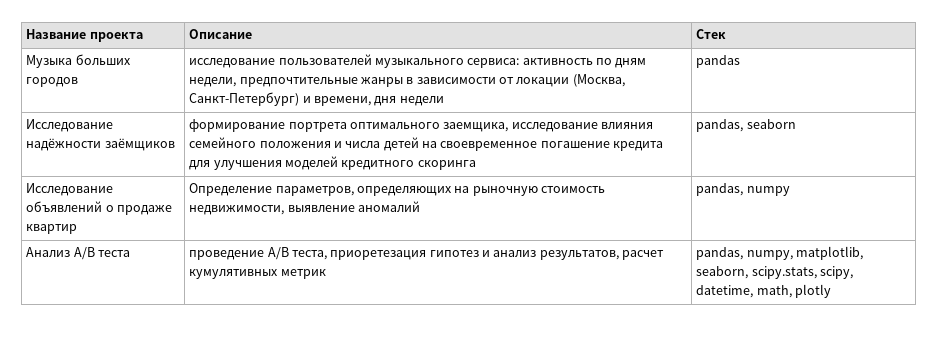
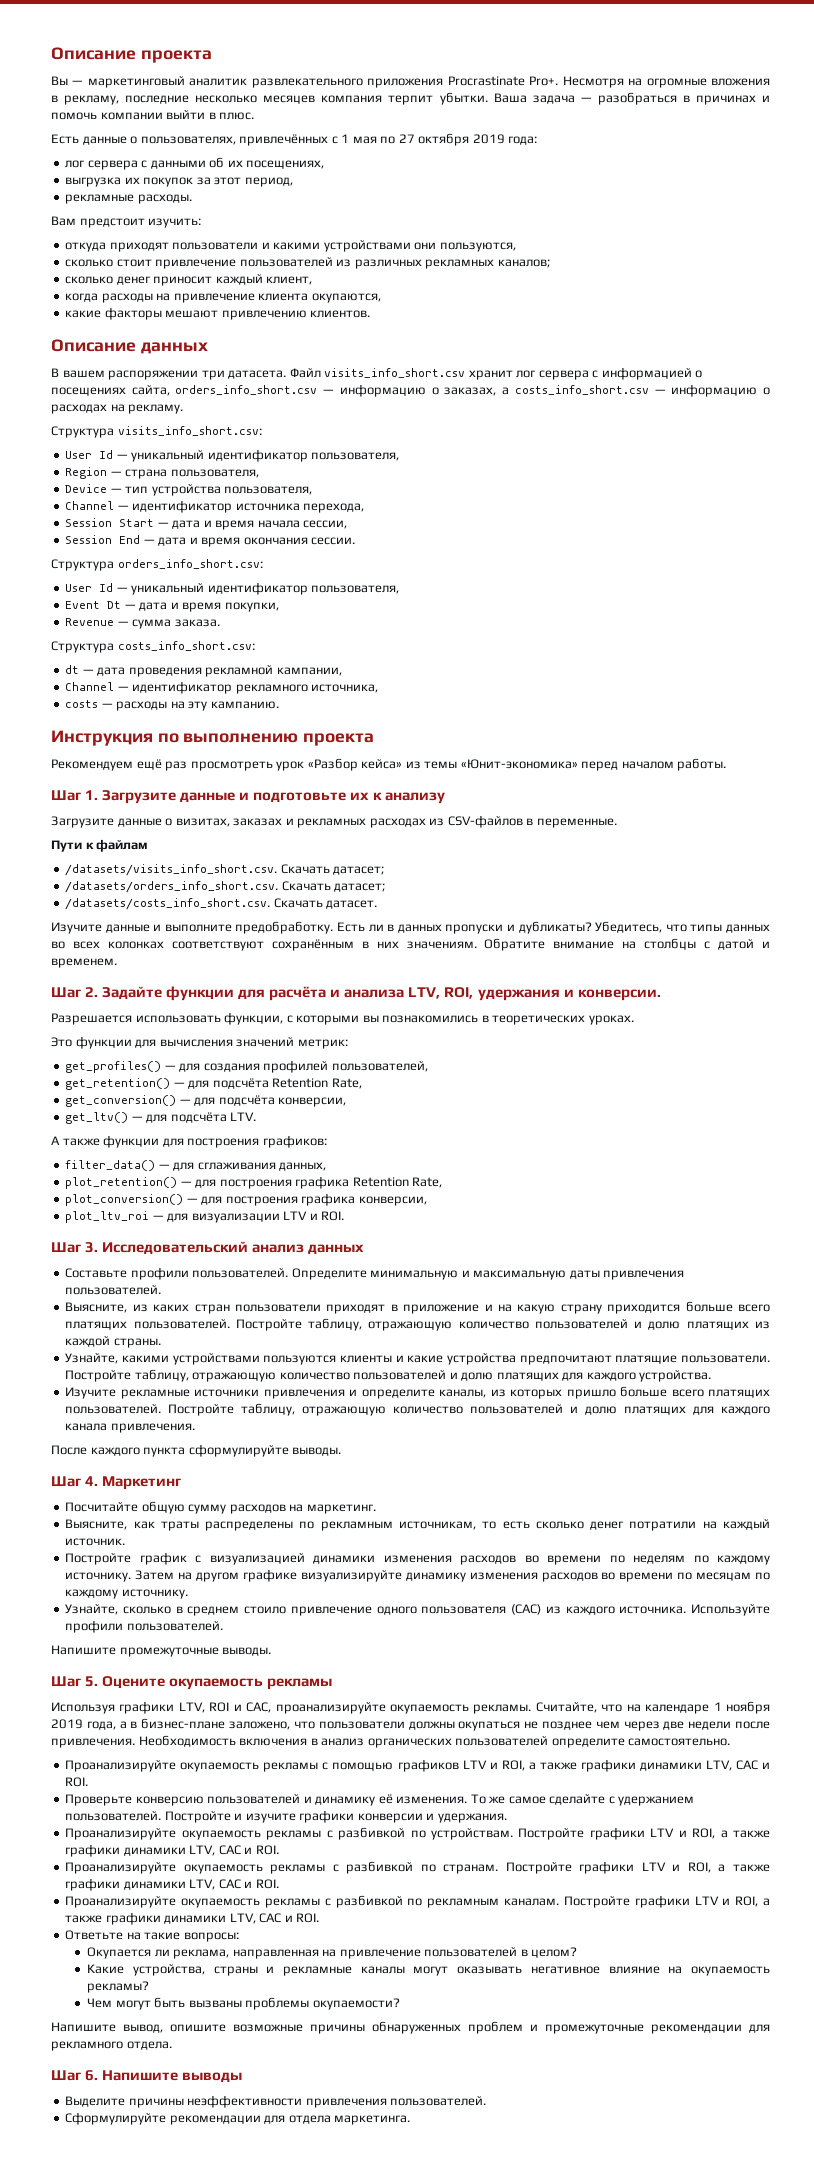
- Название проекта | Описание | Стек
- Музыка больших городов | исследование пользователей музыкального сервиса: активность по дням недели, предпочтительные жанры в зависимости от локации (Москва, Санкт-Петербург) и времени, дня недели | pandas
- Исследование надёжности заёмщиков | формирование портрета оптимального заемщика, исследование влияния семейного положения и числа детей на своевременное погашение кредита для улучшения моделей кредитного скоринга | pandas, seaborn
- Исследование объявлений о продаже квартир | Определение параметров, определяющих на рыночную стоимость недвижимости, выявление аномалий | pandas, numpy
- Анализ А/В теста | проведение А/В теста, приоретезация гипотез и анализ результатов, расчет кумулятивных метрик | pandas, numpy, matplotlib, seaborn, scipy.stats, scipy, datetime, math, plotly
+ Описание проекта
+ Вы — маркетинговый аналитик развлекательного приложения Procrastinate Pro+. Несмотря на огромные вложения в рекламу, последние несколько месяцев компания терпит убытки. Ваша задача — разобраться в причинах и помочь компании выйти в плюс.
+ Есть данные о пользователях, привлечённых с 1 мая по 27 октября 2019 года:
+ лог сервера с данными об их посещениях,
+ выгрузка их покупок за этот период,
+ рекламные расходы.
+ Вам предстоит изучить:
+ откуда приходят пользователи и какими устройствами они пользуются,
+ сколько стоит привлечение пользователей из различных рекламных каналов;
+ сколько денег приносит каждый клиент,
+ когда расходы на привлечение клиента окупаются,
+ какие факторы мешают привлечению клиентов.
+ Описание данных
+ В вашем распоряжении три датасета. Файл visits_info_short.csv хранит лог сервера с информацией о посещениях сайта, orders_info_short.csv — информацию о заказах, а costs_info_short.csv — информацию о расходах на рекламу.
+ Структура visits_info_short.csv:
+ User Id — уникальный идентификатор пользователя,
+ Region — страна пользователя,
+ Device — тип устройства пользователя,
+ Channel — идентификатор источника перехода,
+ Session Start — дата и время начала сессии,
+ Session End — дата и время окончания сессии.
+ Структура orders_info_short.csv:
+ User Id — уникальный идентификатор пользователя,
+ Event Dt — дата и время покупки,
+ Revenue — сумма заказа.
+ Структура costs_info_short.csv:
+ dt — дата проведения рекламной кампании,
+ Channel — идентификатор рекламного источника,
+ costs — расходы на эту кампанию.
+ Инструкция по выполнению проекта
+ Рекомендуем ещё раз просмотреть урок «Разбор кейса» из темы «Юнит-экономика» перед началом работы.
+ Шаг 1. Загрузите данные и подготовьте их к анализу
+ Загрузите данные о визитах, заказах и рекламных расходах из CSV-файлов в переменные.
+ Пути к файлам
+ /datasets/visits_info_short.csv. Скачать датасет;
+ /datasets/orders_info_short.csv. Скачать датасет;
+ /datasets/costs_info_short.csv. Скачать датасет.
+ Изучите данные и выполните предобработку. Есть ли в данных пропуски и дубликаты? Убедитесь, что типы данных во всех колонках соответствуют сохранённым в них значениям. Обратите внимание на столбцы с датой и временем.
+ Шаг 2. Задайте функции для расчёта и анализа LTV, ROI, удержания и конверсии.
+ Разрешается использовать функции, с которыми вы познакомились в теоретических уроках.
+ Это функции для вычисления значений метрик:
+ get_profiles() — для создания профилей пользователей,
+ get_retention() — для подсчёта Retention Rate,
+ get_conversion() — для подсчёта конверсии,
+ get_ltv() — для подсчёта LTV.
+ А также функции для построения графиков:
+ filter_data() — для сглаживания данных,
+ plot_retention() — для построения графика Retention Rate,
+ plot_conversion() — для построения графика конверсии,
+ plot_ltv_roi — для визуализации LTV и ROI.
+ Шаг 3. Исследовательский анализ данных
+ Составьте профили пользователей. Определите минимальную и максимальную даты привлечения пользователей.
+ Выясните, из каких стран пользователи приходят в приложение и на какую страну приходится больше всего платящих пользователей. Постройте таблицу, отражающую количество пользователей и долю платящих из каждой страны.
+ Узнайте, какими устройствами пользуются клиенты и какие устройства предпочитают платящие пользователи. Постройте таблицу, отражающую количество пользователей и долю платящих для каждого устройства.
+ Изучите рекламные источники привлечения и определите каналы, из которых пришло больше всего платящих пользователей. Постройте таблицу, отражающую количество пользователей и долю платящих для каждого канала привлечения.
+ После каждого пункта сформулируйте выводы.
+ Шаг 4. Маркетинг
+ Посчитайте общую сумму расходов на маркетинг.
+ Выясните, как траты распределены по рекламным источникам, то есть сколько денег потратили на каждый источник.
+ Постройте график с визуализацией динамики изменения расходов во времени по неделям по каждому источнику. Затем на другом графике визуализируйте динамику изменения расходов во времени по месяцам по каждому источнику.
+ Узнайте, сколько в среднем стоило привлечение одного пользователя (CAC) из каждого источника. Используйте профили пользователей.
+ Напишите промежуточные выводы.
+ Шаг 5. Оцените окупаемость рекламы
+ Используя графики LTV, ROI и CAC, проанализируйте окупаемость рекламы. Считайте, что на календаре 1 ноября 2019 года, а в бизнес-плане заложено, что пользователи должны окупаться не позднее чем через две недели после привлечения. Необходимость включения в анализ органических пользователей определите самостоятельно.
+ Проанализируйте окупаемость рекламы c помощью графиков LTV и ROI, а также графики динамики LTV, CAC и ROI.
+ Проверьте конверсию пользователей и динамику её изменения. То же самое сделайте с удержанием пользователей. Постройте и изучите графики конверсии и удержания.
+ Проанализируйте окупаемость рекламы с разбивкой по устройствам. Постройте графики LTV и ROI, а также графики динамики LTV, CAC и ROI.
+ Проанализируйте окупаемость рекламы с разбивкой по странам. Постройте графики LTV и ROI, а также графики динамики LTV, CAC и ROI.
+ Проанализируйте окупаемость рекламы с разбивкой по рекламным каналам. Постройте графики LTV и ROI, а также графики динамики LTV, CAC и ROI.
+ Ответьте на такие вопросы:
+ Окупается ли реклама, направленная на привлечение пользователей в целом?
+ Какие устройства, страны и рекламные каналы могут оказывать негативное влияние на окупаемость рекламы?
+ Чем могут быть вызваны проблемы окупаемости?
+ Напишите вывод, опишите возможные причины обнаруженных проблем и промежуточные рекомендации для рекламного отдела.
+ Шаг 6. Напишите выводы
+ Выделите причины неэффективности привлечения пользователей.
+ Сформулируйте рекомендации для отдела маркетинга.

